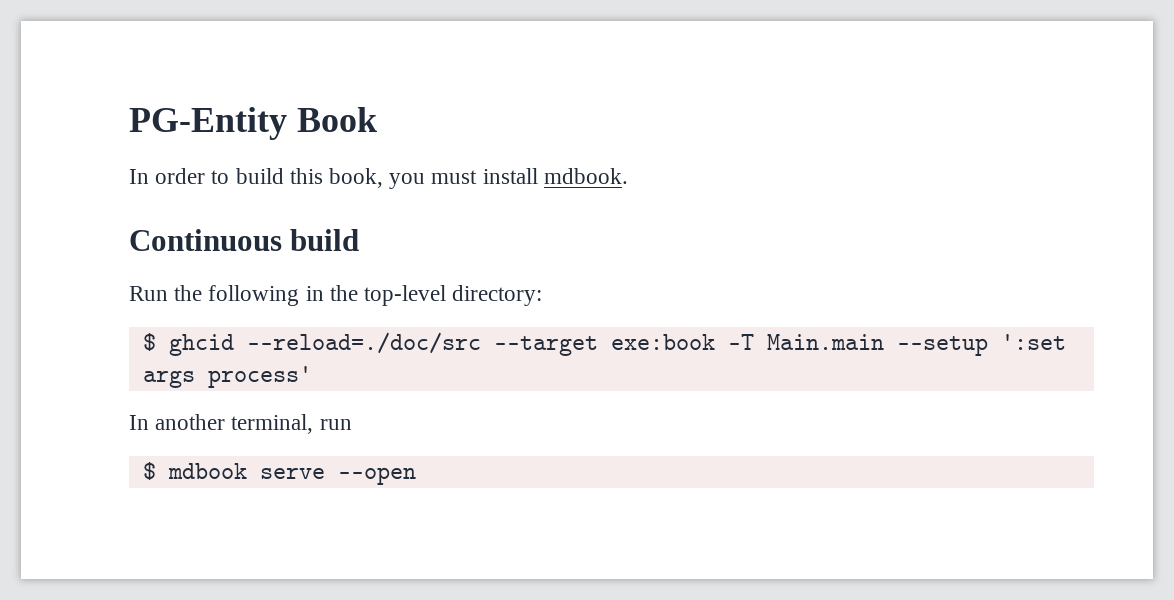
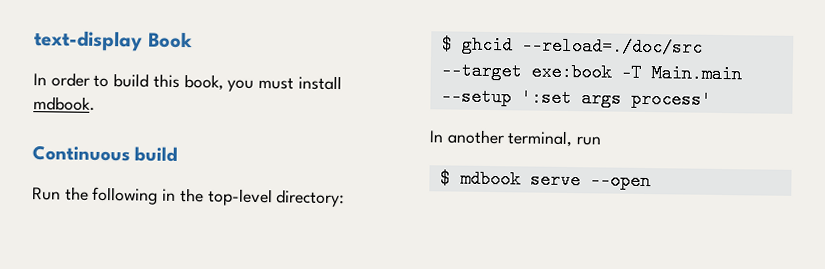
- PG-Entity Book
+ text-display Book

